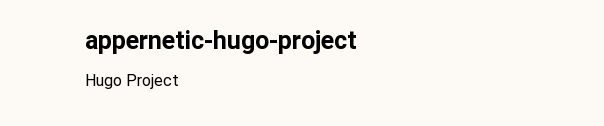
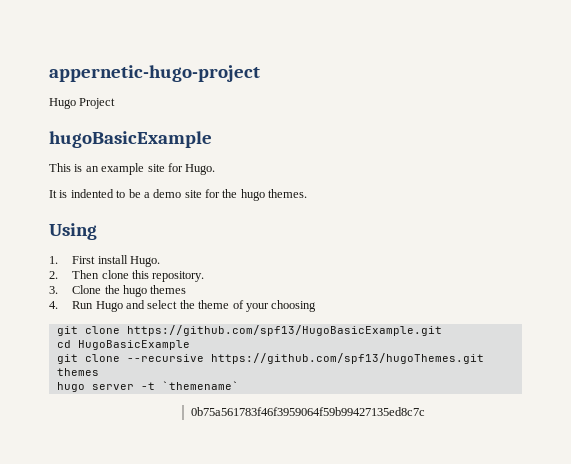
+ hugoBasicExample
+ This is an example site for Hugo.
+ It is indented to be a demo site for the hugo themes.
+ Using
+ 1. First install Hugo.
+ 2. Then clone this repository.
+ 3. Clone the hugo themes
+ 4. Run Hugo and select the theme of your choosing
+ git clone https://github.com/spf13/HugoBasicExample.git
+ cd HugoBasicExample
+ git clone --recursive https://github.com/spf13/hugoThemes.git themes
+ hugo server -t `themename`
+ 0b75a561783f46f3959064f59b99427135ed8c7c

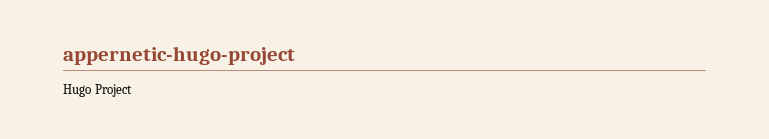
- hugoBasicExample
- This is an example site for Hugo.
- It is indented to be a demo site for the hugo themes.
- Using
- 1. First install Hugo.
- 2. Then clone this repository.
- 3. Clone the hugo themes
- 4. Run Hugo and select the theme of your choosing
- git clone https://github.com/spf13/HugoBasicExample.git
- cd HugoBasicExample
- git clone --recursive https://github.com/spf13/hugoThemes.git themes
- hugo server -t `themename`
- 0b75a561783f46f3959064f59b99427135ed8c7c

